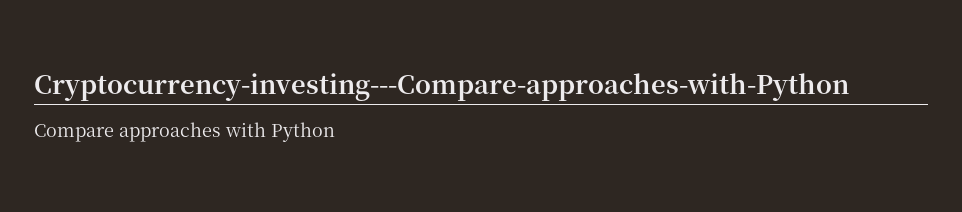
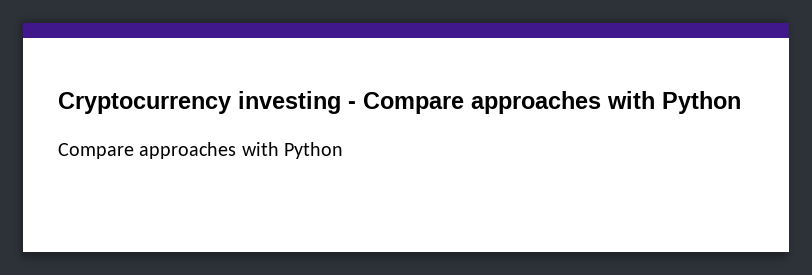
- Cryptocurrency-investing---Compare-approaches-with-Python
+ Cryptocurrency investing - Compare approaches with Python

